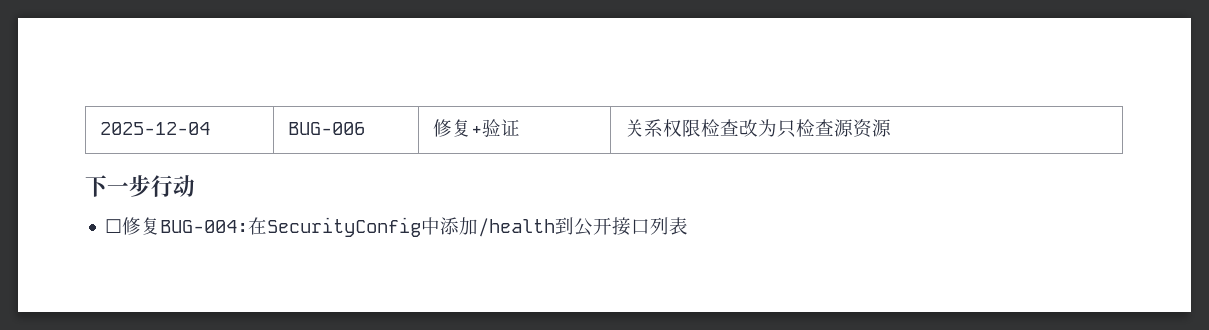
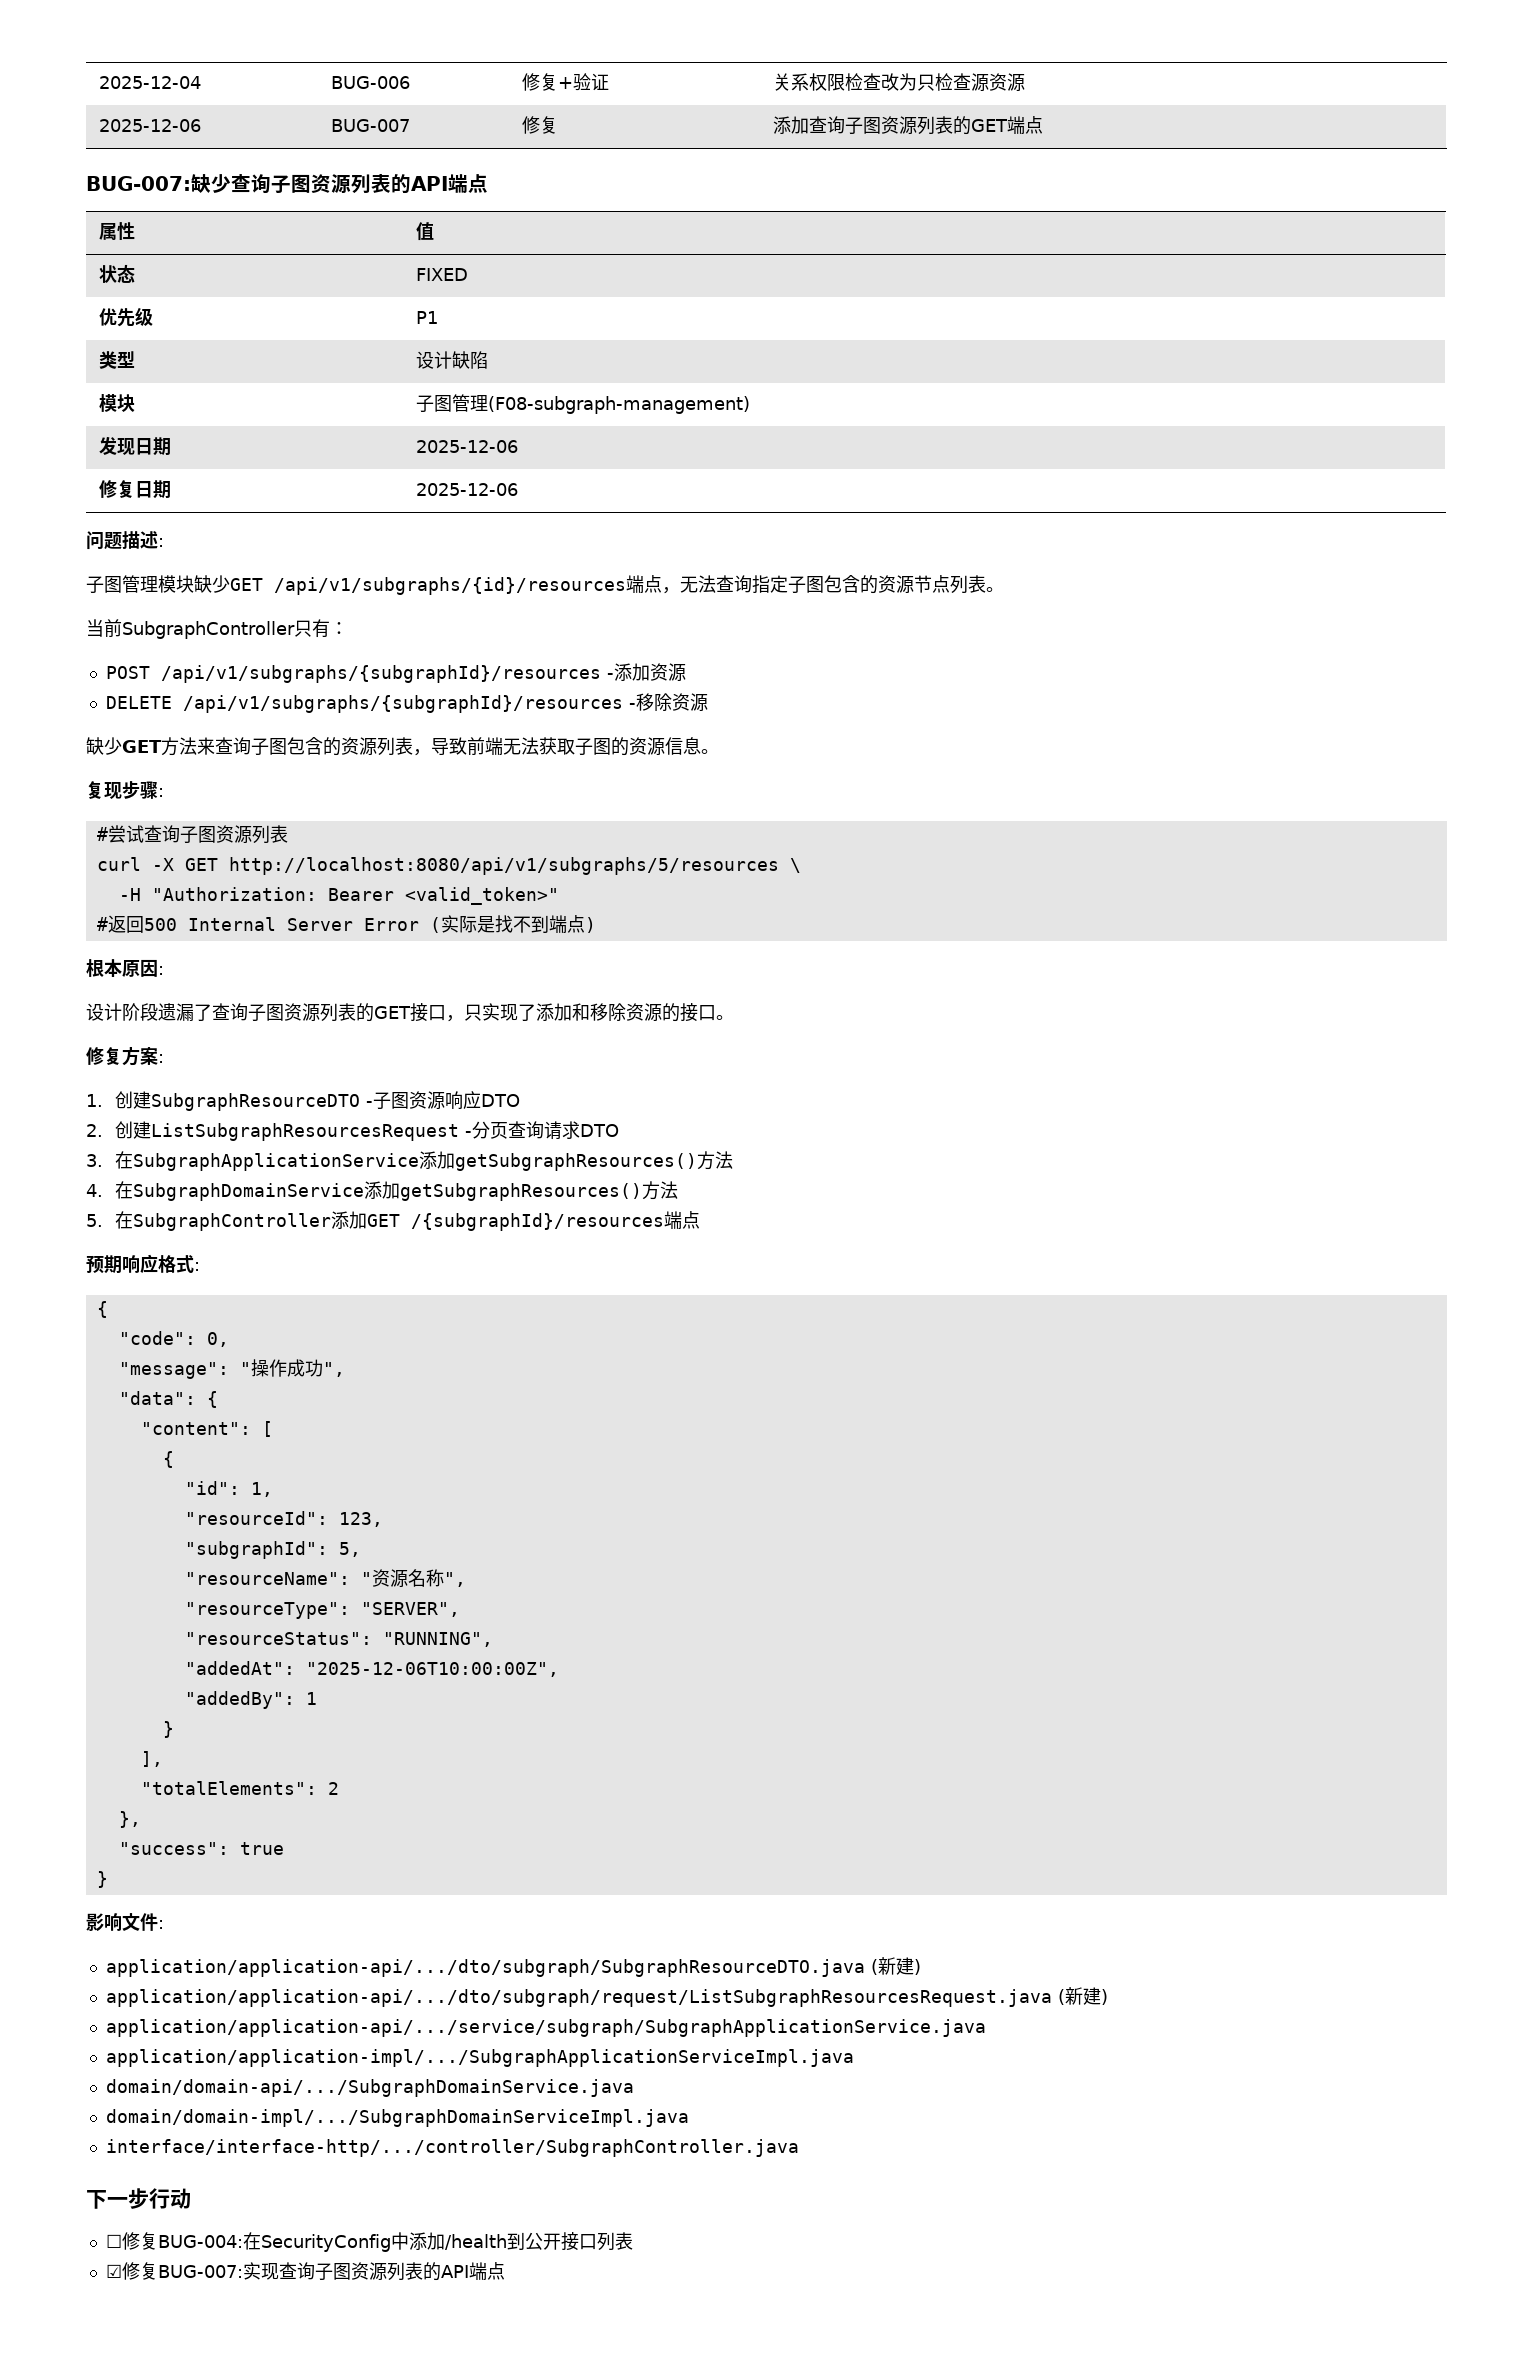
+ 2025-12-06 | BUG-007 | 修复 | 添加查询子图资源列表的GET端点
+ BUG-007:缺少查询子图资源列表的API端点
+ 属性 | 值
+ 状态 | FIXED
+ 优先级 | P1
+ 类型 | 设计缺陷
+ 模块 | 子图管理(F08-subgraph-management)
+ 发现日期 | 2025-12-06
+ 修复日期 | 2025-12-06
+ 问题描述:
+ 子图管理模块缺少GET /api/v1/subgraphs/{id}/resources端点，无法查询指定子图包含的资源节点列表。
+ 当前SubgraphController只有：
+ POST /api/v1/subgraphs/{subgraphId}/resources -添加资源
+ DELETE /api/v1/subgraphs/{subgraphId}/resources -移除资源
+ 缺少GET方法来查询子图包含的资源列表，导致前端无法获取子图的资源信息。
+ 复现步骤:
+ #尝试查询子图资源列表
+ curl -X GET http://localhost:8080/api/v1/subgraphs/5/resources \
+ -H "Authorization: Bearer <valid_token>"
+ #返回500 Internal Server Error (实际是找不到端点)
+ 根本原因:
+ 设计阶段遗漏了查询子图资源列表的GET接口，只实现了添加和移除资源的接口。
+ 修复方案:
+ 1.创建SubgraphResourceDTO -子图资源响应DTO
+ 2.创建ListSubgraphResourcesRequest -分页查询请求DTO
+ 3.在SubgraphApplicationService添加getSubgraphResources()方法
+ 4.在SubgraphDomainService添加getSubgraphResources()方法
+ 5.在SubgraphController添加GET /{subgraphId}/resources端点
+ 预期响应格式:
+ {
+ "code": 0,
+ "message": "操作成功",
+ "data": {
+ "content": [
+ {
+ "id": 1,
+ "resourceId": 123,
+ "subgraphId": 5,
+ "resourceName": "资源名称",
+ "resourceType": "SERVER",
+ "resourceStatus": "RUNNING",
+ "addedAt": "2025-12-06T10:00:00Z",
+ "addedBy": 1
+ }
+ ],
+ "totalElements": 2
+ },
+ "success": true
+ }
+ 影响文件:
+ application/application-api/.../dto/subgraph/SubgraphResourceDTO.java (新建)
+ application/application-api/.../dto/subgraph/request/ListSubgraphResourcesRequest.java (新建)
+ application/application-api/.../service/subgraph/SubgraphApplicationService.java
+ application/application-impl/.../SubgraphApplicationServiceImpl.java
+ domain/domain-api/.../SubgraphDomainService.java
+ domain/domain-impl/.../SubgraphDomainServiceImpl.java
+ interface/interface-http/.../controller/SubgraphController.java
+ ☑修复BUG-007:实现查询子图资源列表的API端点

